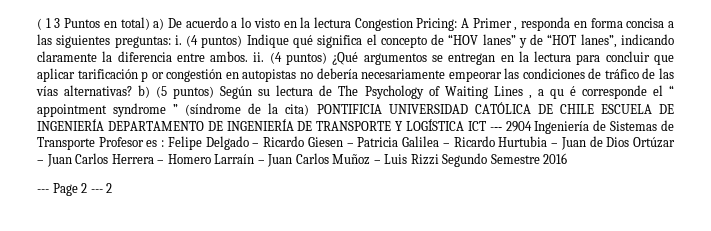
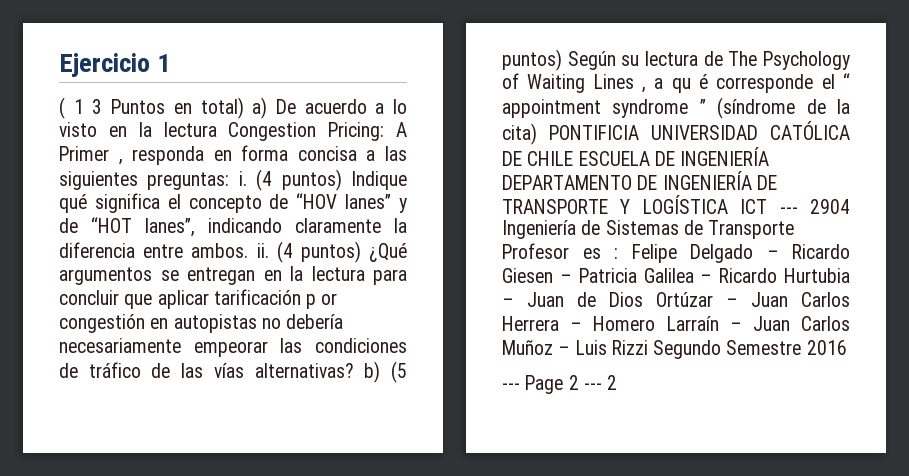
+ Ejercicio 1

